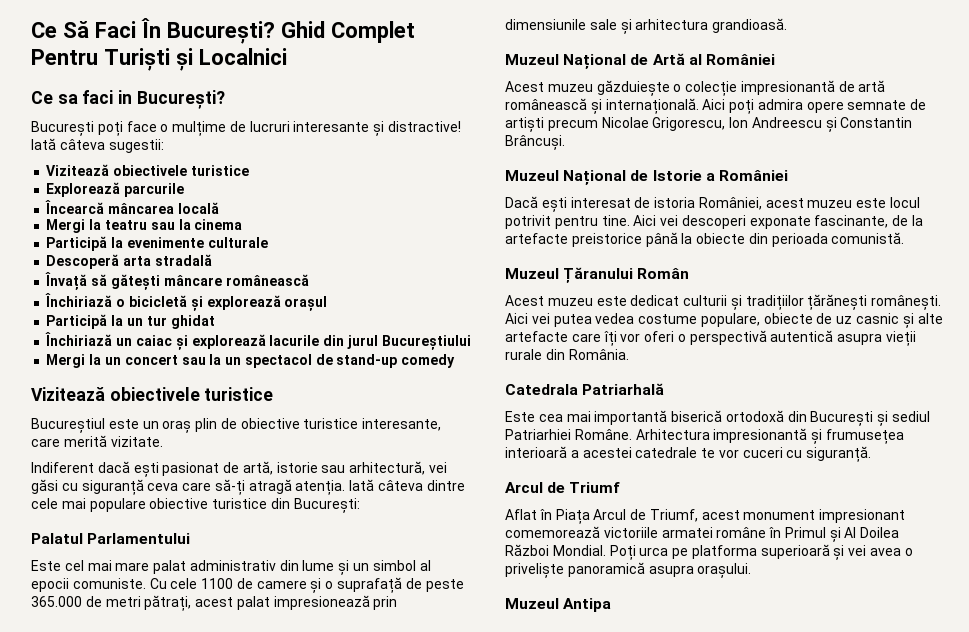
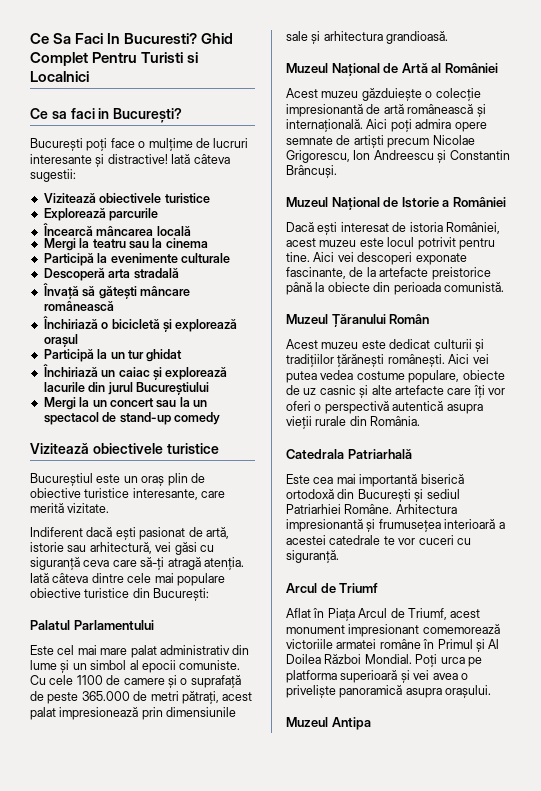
- Ce Să Faci În București?
+ Ce Sa Faci In Bucuresti?
- Ghid Complet Pentru Turiști și Localnici
+ Ghid Complet Pentru Turisti si Localnici

